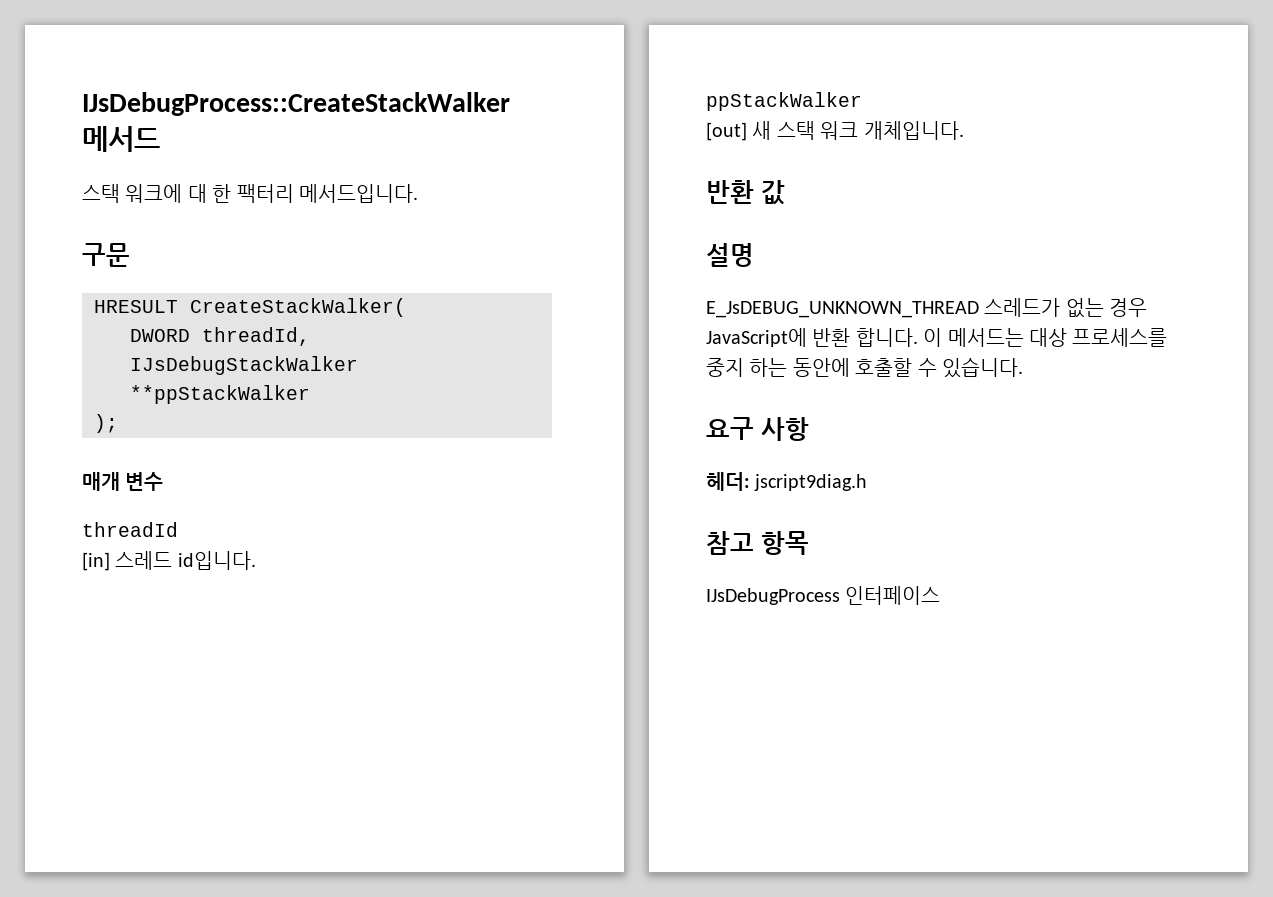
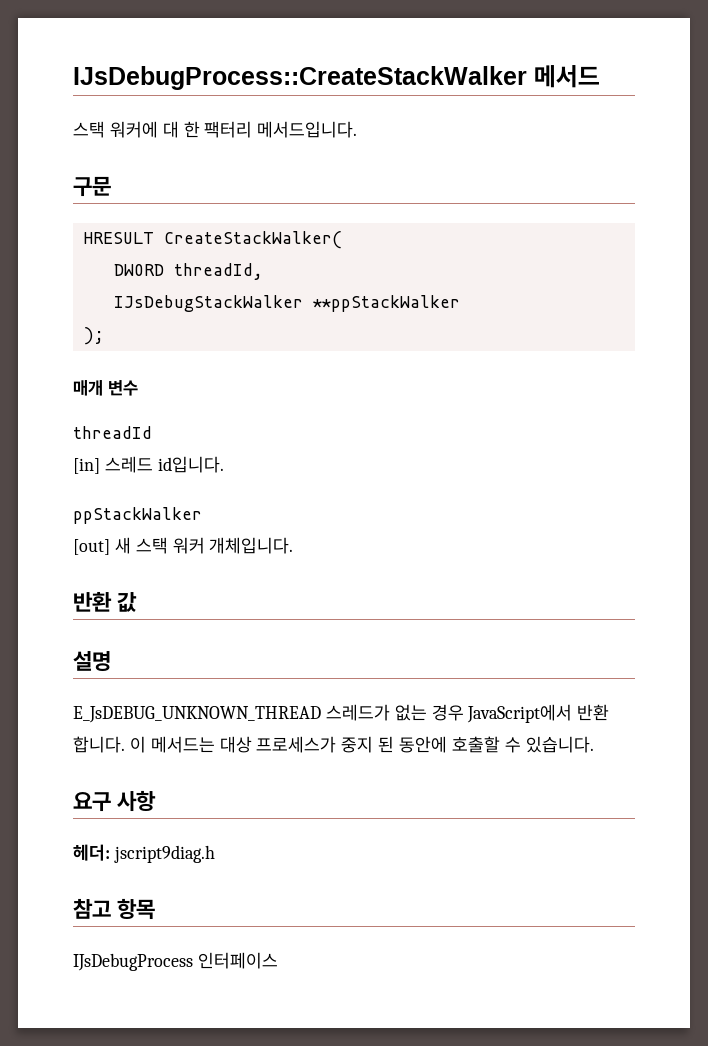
- 스택 워크에 대 한 팩터리 메서드입니다.
+ 스택 워커에 대 한 팩터리 메서드입니다.
- [out] 새 스택 워크 개체입니다.
+ [out] 새 스택 워커 개체입니다.
- E_JsDEBUG_UNKNOWN_THREAD 스레드가 없는 경우 JavaScript에 반환 합니다.
+ E_JsDEBUG_UNKNOWN_THREAD 스레드가 없는 경우 JavaScript에서 반환 합니다.
- 이 메서드는 대상 프로세스를 중지 하는 동안에 호출할 수 있습니다.
+ 이 메서드는 대상 프로세스가 중지 된 동안에 호출할 수 있습니다.

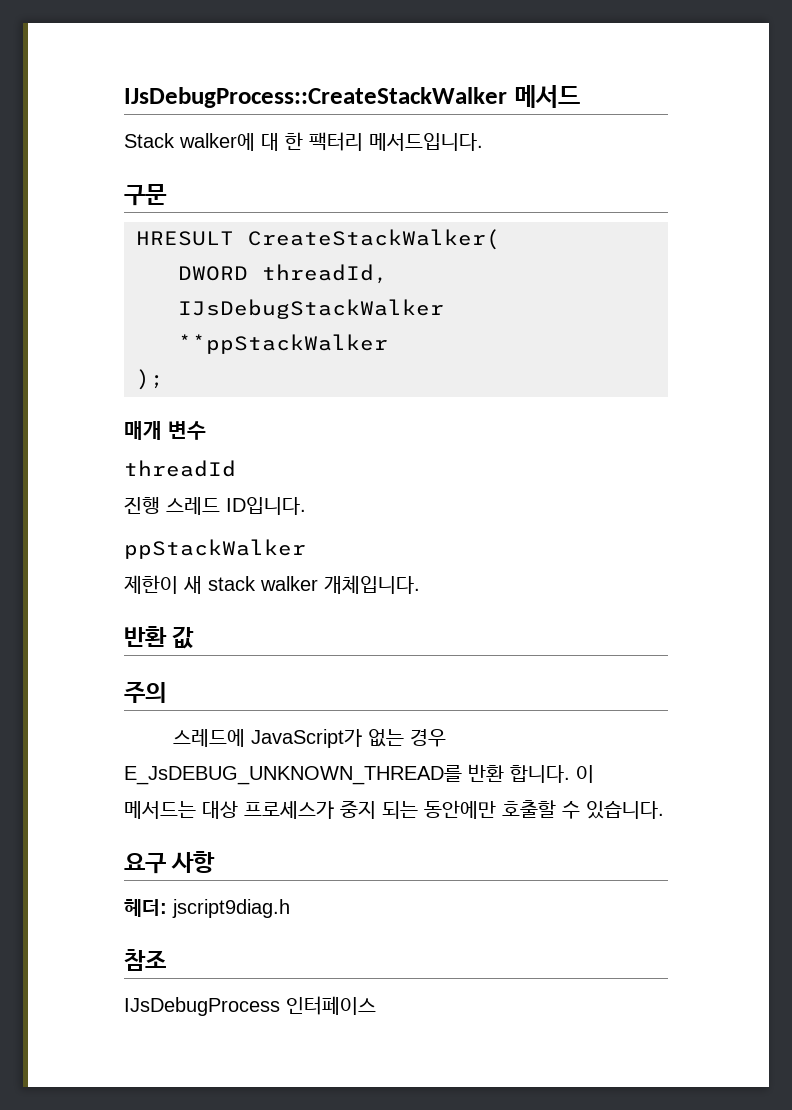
- 스택 워커에 대 한 팩터리 메서드입니다.
+ Stack walker에 대 한 팩터리 메서드입니다.
- [in] 스레드 id입니다.
+ 진행 스레드 ID입니다.
  ppStackWalker
- [out] 새 스택 워커 개체입니다.
+ 제한이 새 stack walker 개체입니다.
- 설명
- E_JsDEBUG_UNKNOWN_THREAD 스레드가 없는 경우 JavaScript에서 반환 합니다.
+ 주의
+ 스레드에 JavaScript가 없는 경우 E_JsDEBUG_UNKNOWN_THREAD를 반환 합니다.
- 이 메서드는 대상 프로세스가 중지 된 동안에 호출할 수 있습니다.
+ 이 메서드는 대상 프로세스가 중지 되는 동안에만 호출할 수 있습니다.
- 참고 항목
+ 참조

